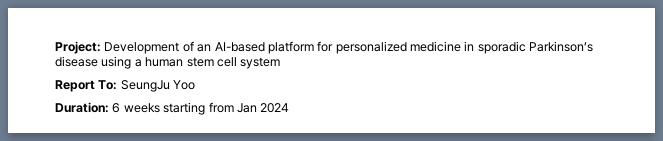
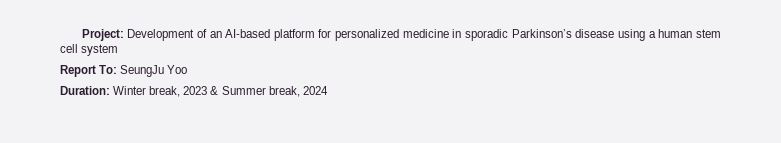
- Duration: 6 weeks starting from Jan 2024
+ Duration: Winter break, 2023 & Summer break, 2024

